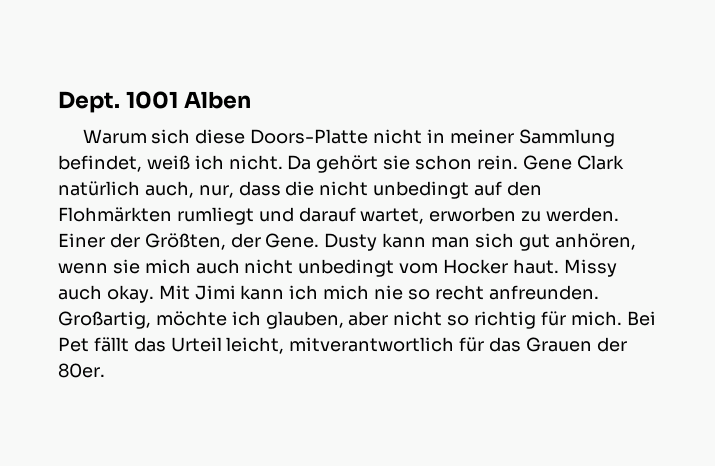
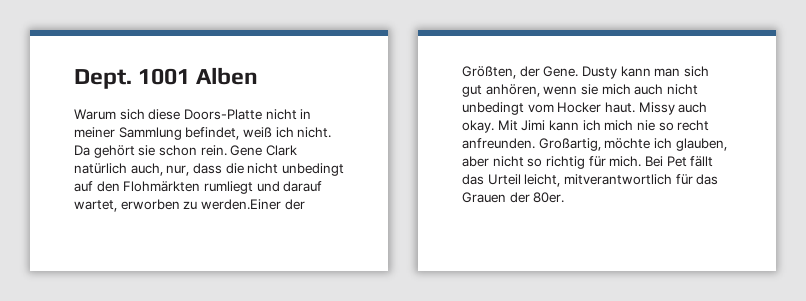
- Gene Clark natürlich auch, nur, dass die nicht unbedingt auf den Flohmärkten rumliegt und darauf wartet, erworben zu werden. Einer der Größten, der Gene.
+ Gene Clark natürlich auch, nur, dass die nicht unbedingt auf den Flohmärkten rumliegt und darauf wartet, erworben zu werden.Einer der Größten, der Gene.

